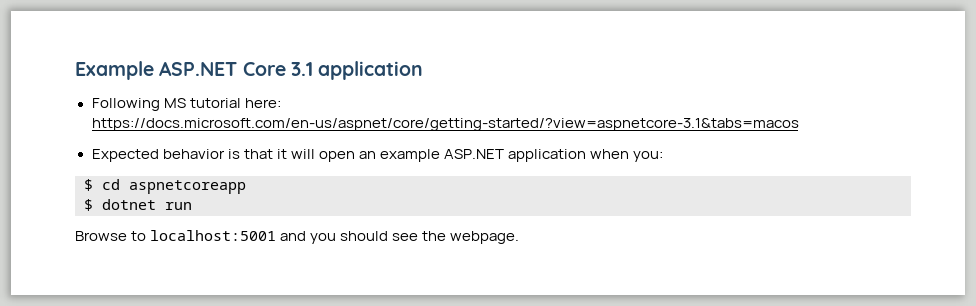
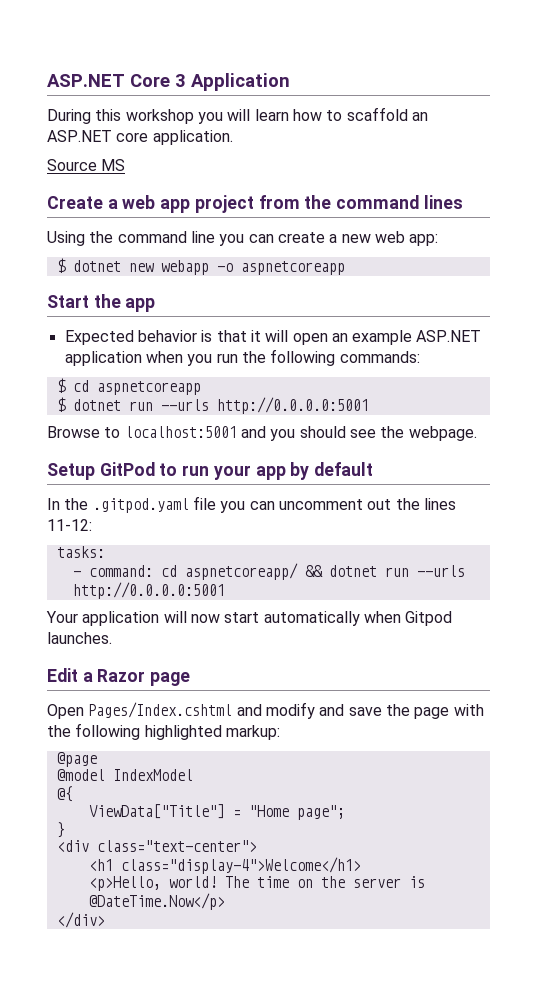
- Example ASP.NET Core 3.1 application
- Following MS tutorial here: https://docs.microsoft.com/en-us/aspnet/core/getting-started/?view=aspnetcore-3.1&tabs=macos
+ ASP.NET Core 3 Application
+ During this workshop you will learn how to scaffold an ASP.NET core application.
+ Source MS
+ Create a web app project from the command lines
+ Using the command line you can create a new web app:
+ $ dotnet new webapp -o aspnetcoreapp
+ Start the app
- Expected behavior is that it will open an example ASP.NET application when you:
+ Expected behavior is that it will open an example ASP.NET application when you run the following commands:
- $ dotnet run
+ $ dotnet run --urls http://0.0.0.0:5001
+ Setup GitPod to run your app by default
+ In the .gitpod.yaml file you can uncomment out the lines 11-12:
+ tasks:
+ - command: cd aspnetcoreapp/ && dotnet run --urls http://0.0.0.0:5001
+ Your application will now start automatically when Gitpod launches.
+ Edit a Razor page
+ Open Pages/Index.cshtml and modify and save the page with the following highlighted markup:
+ @page
+ @model IndexModel
+ @{
+ ViewData["Title"] = "Home page";
+ }
+ <div class="text-center">
+ <h1 class="display-4">Welcome</h1>
+ <p>Hello, world! The time on the server is @DateTime.Now</p>
+ </div>

